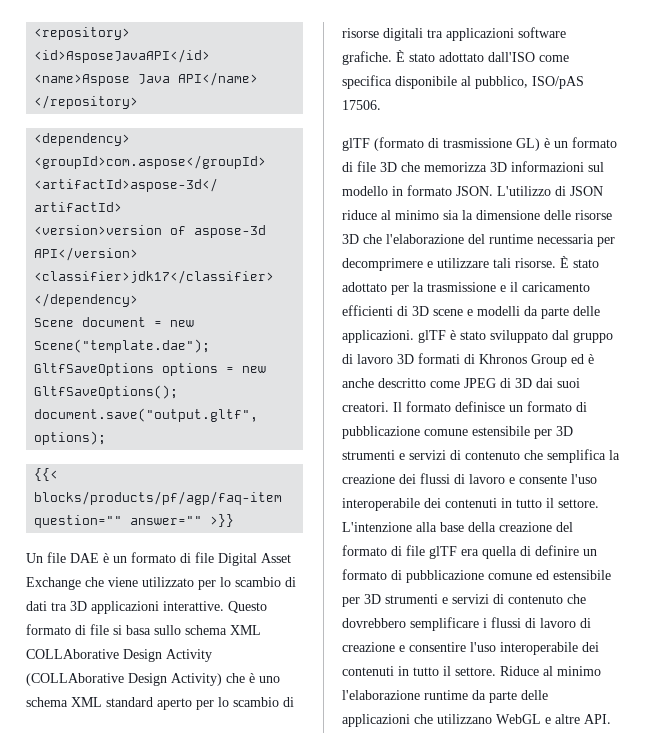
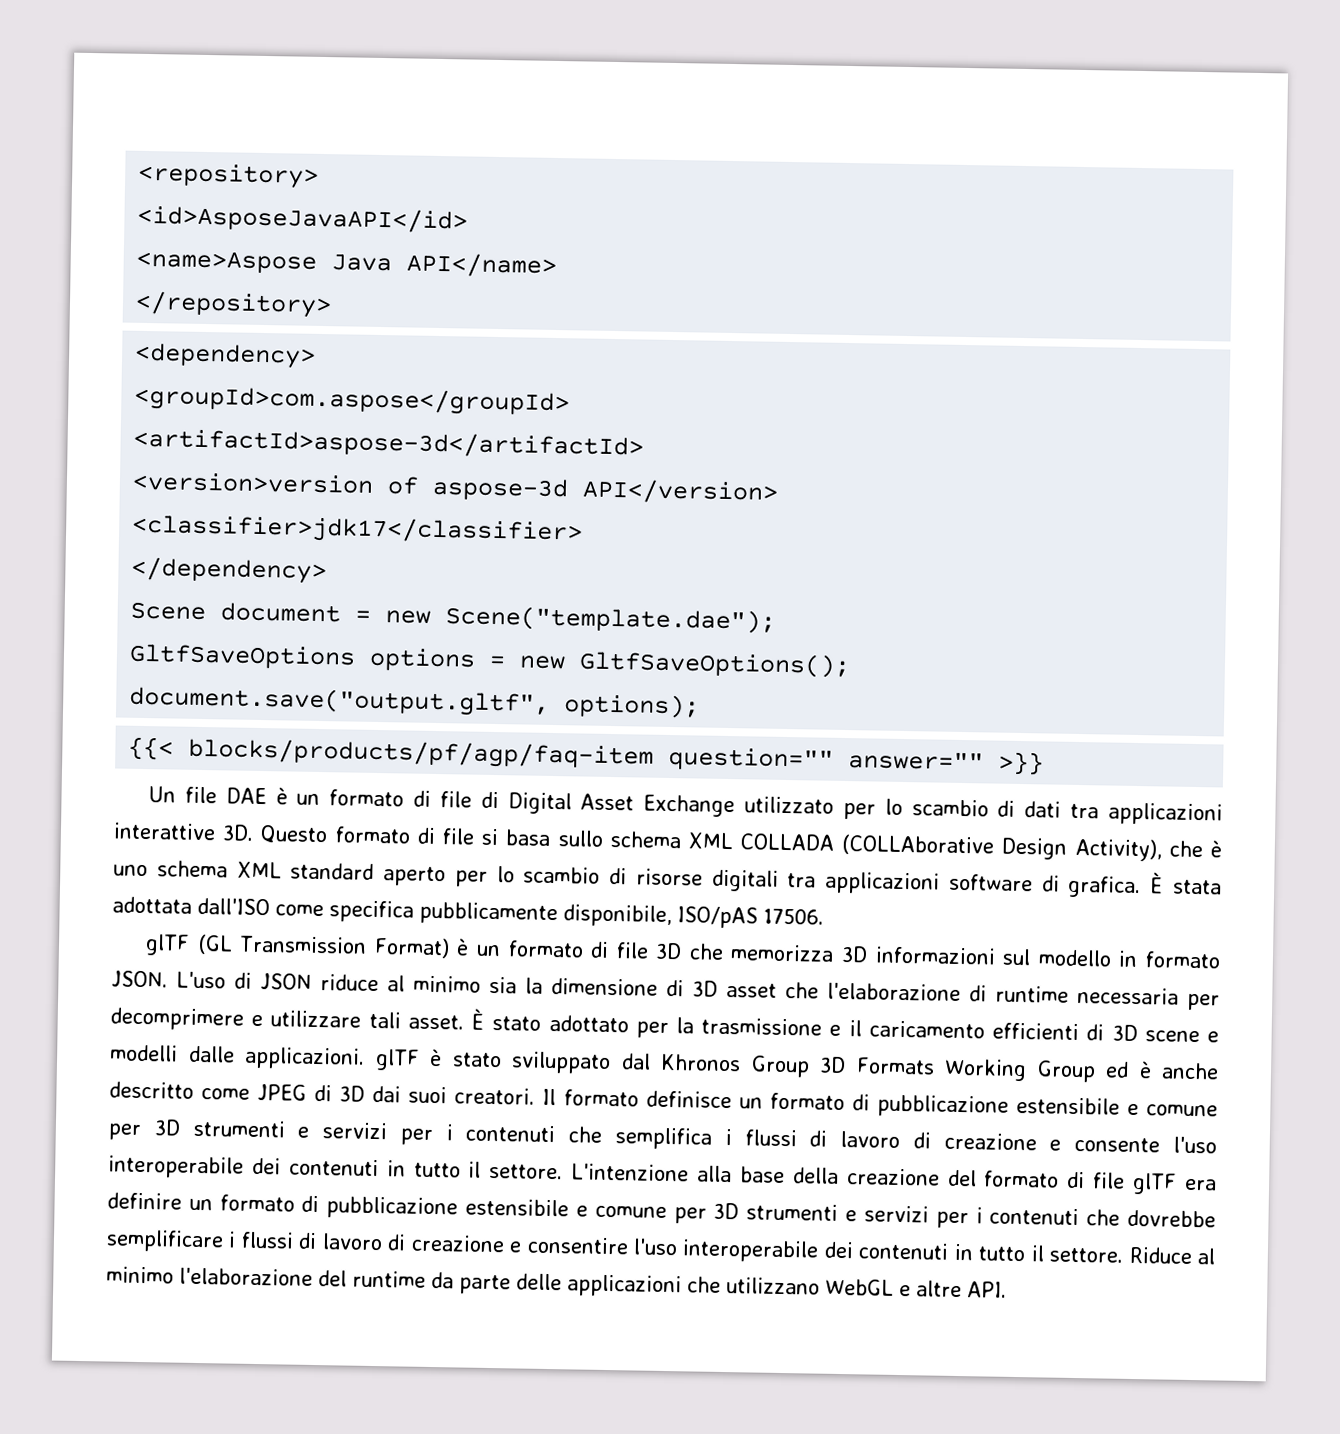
- Un file DAE è un formato di file Digital Asset Exchange che viene utilizzato per lo scambio di dati tra 3D applicazioni interattive.
+ Un file DAE è un formato di file di Digital Asset Exchange utilizzato per lo scambio di dati tra applicazioni interattive 3D.
- Questo formato di file si basa sullo schema XML COLLAborative Design Activity (COLLAborative Design Activity) che è uno schema XML standard aperto per lo scambio di risorse digitali tra applicazioni software grafiche. È stato adottato dall'ISO come specifica disponibile al pubblico, ISO/pAS 17506.
+ Questo formato di file si basa sullo schema XML COLLADA (COLLAborative Design Activity), che è uno schema XML standard aperto per lo scambio di risorse digitali tra applicazioni software di grafica. È stata adottata dall'ISO come specifica pubblicamente disponibile, ISO/pAS 17506.
- glTF (formato di trasmissione GL) è un formato di file 3D che memorizza 3D informazioni sul modello in formato JSON.
+ glTF (GL Transmission Format) è un formato di file 3D che memorizza 3D informazioni sul modello in formato JSON.
- L'utilizzo di JSON riduce al minimo sia la dimensione delle risorse 3D che l'elaborazione del runtime necessaria per decomprimere e utilizzare tali risorse.
+ L'uso di JSON riduce al minimo sia la dimensione di 3D asset che l'elaborazione di runtime necessaria per decomprimere e utilizzare tali asset.
- È stato adottato per la trasmissione e il caricamento efficienti di 3D scene e modelli da parte delle applicazioni. glTF è stato sviluppato dal gruppo di lavoro 3D formati di Khronos Group ed è anche descritto come JPEG di 3D dai suoi creatori.
+ È stato adottato per la trasmissione e il caricamento efficienti di 3D scene e modelli dalle applicazioni. glTF è stato sviluppato dal Khronos Group 3D Formats Working Group ed è anche descritto come JPEG di 3D dai suoi creatori.
- Il formato definisce un formato di pubblicazione comune estensibile per 3D strumenti e servizi di contenuto che semplifica la creazione dei flussi di lavoro e consente l'uso interoperabile dei contenuti in tutto il settore.
+ Il formato definisce un formato di pubblicazione estensibile e comune per 3D strumenti e servizi per i contenuti che semplifica i flussi di lavoro di creazione e consente l'uso interoperabile dei contenuti in tutto il settore.
- L'intenzione alla base della creazione del formato di file glTF era quella di definire un formato di pubblicazione comune ed estensibile per 3D strumenti e servizi di contenuto che dovrebbero semplificare i flussi di lavoro di creazione e consentire l'uso interoperabile dei contenuti in tutto il settore.
+ L'intenzione alla base della creazione del formato di file glTF era definire un formato di pubblicazione estensibile e comune per 3D strumenti e servizi per i contenuti che dovrebbe semplificare i flussi di lavoro di creazione e consentire l'uso interoperabile dei contenuti in tutto il settore.
- Riduce al minimo l'elaborazione runtime da parte delle applicazioni che utilizzano WebGL e altre API.
+ Riduce al minimo l'elaborazione del runtime da parte delle applicazioni che utilizzano WebGL e altre API.

